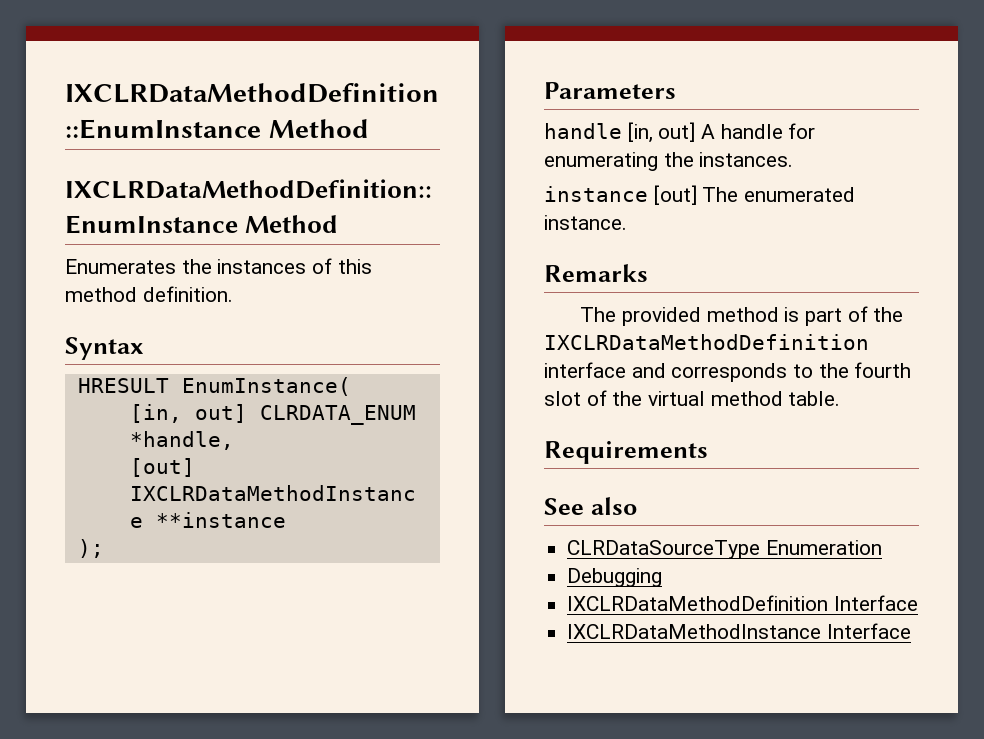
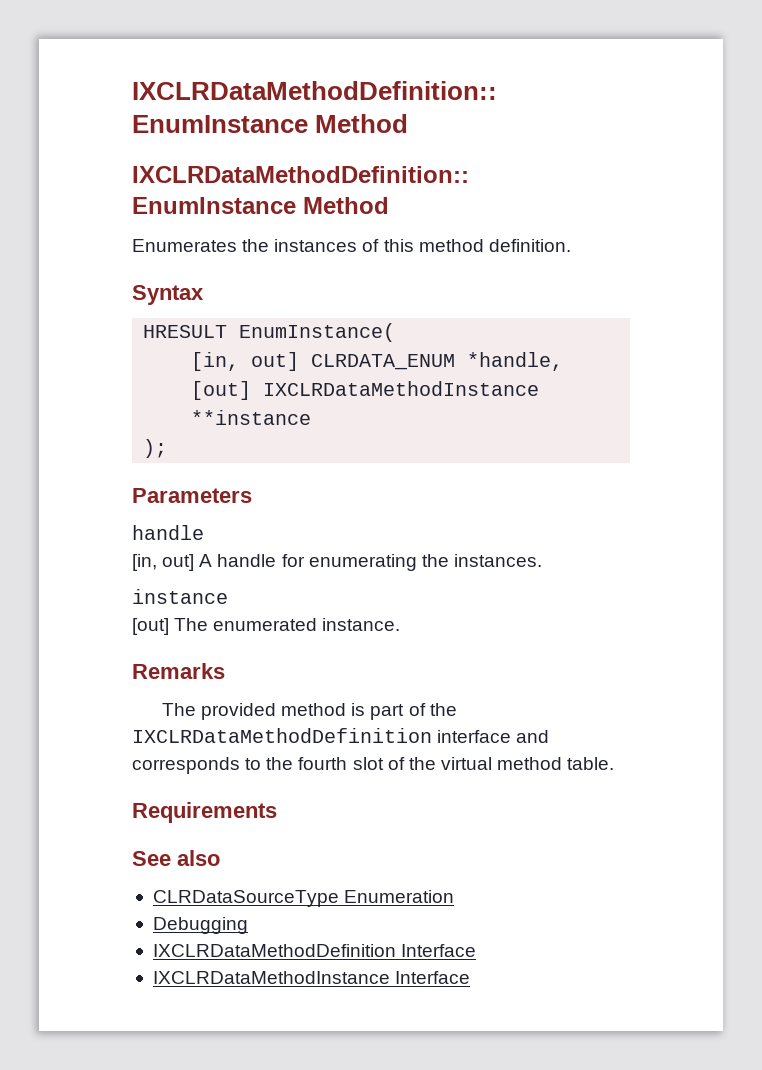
  Parameters
- handle [in, out] A handle for enumerating the instances.
+ handle
+ [in, out] A handle for enumerating the instances.
- instance [out] The enumerated instance.
+ instance
+ [out] The enumerated instance.

